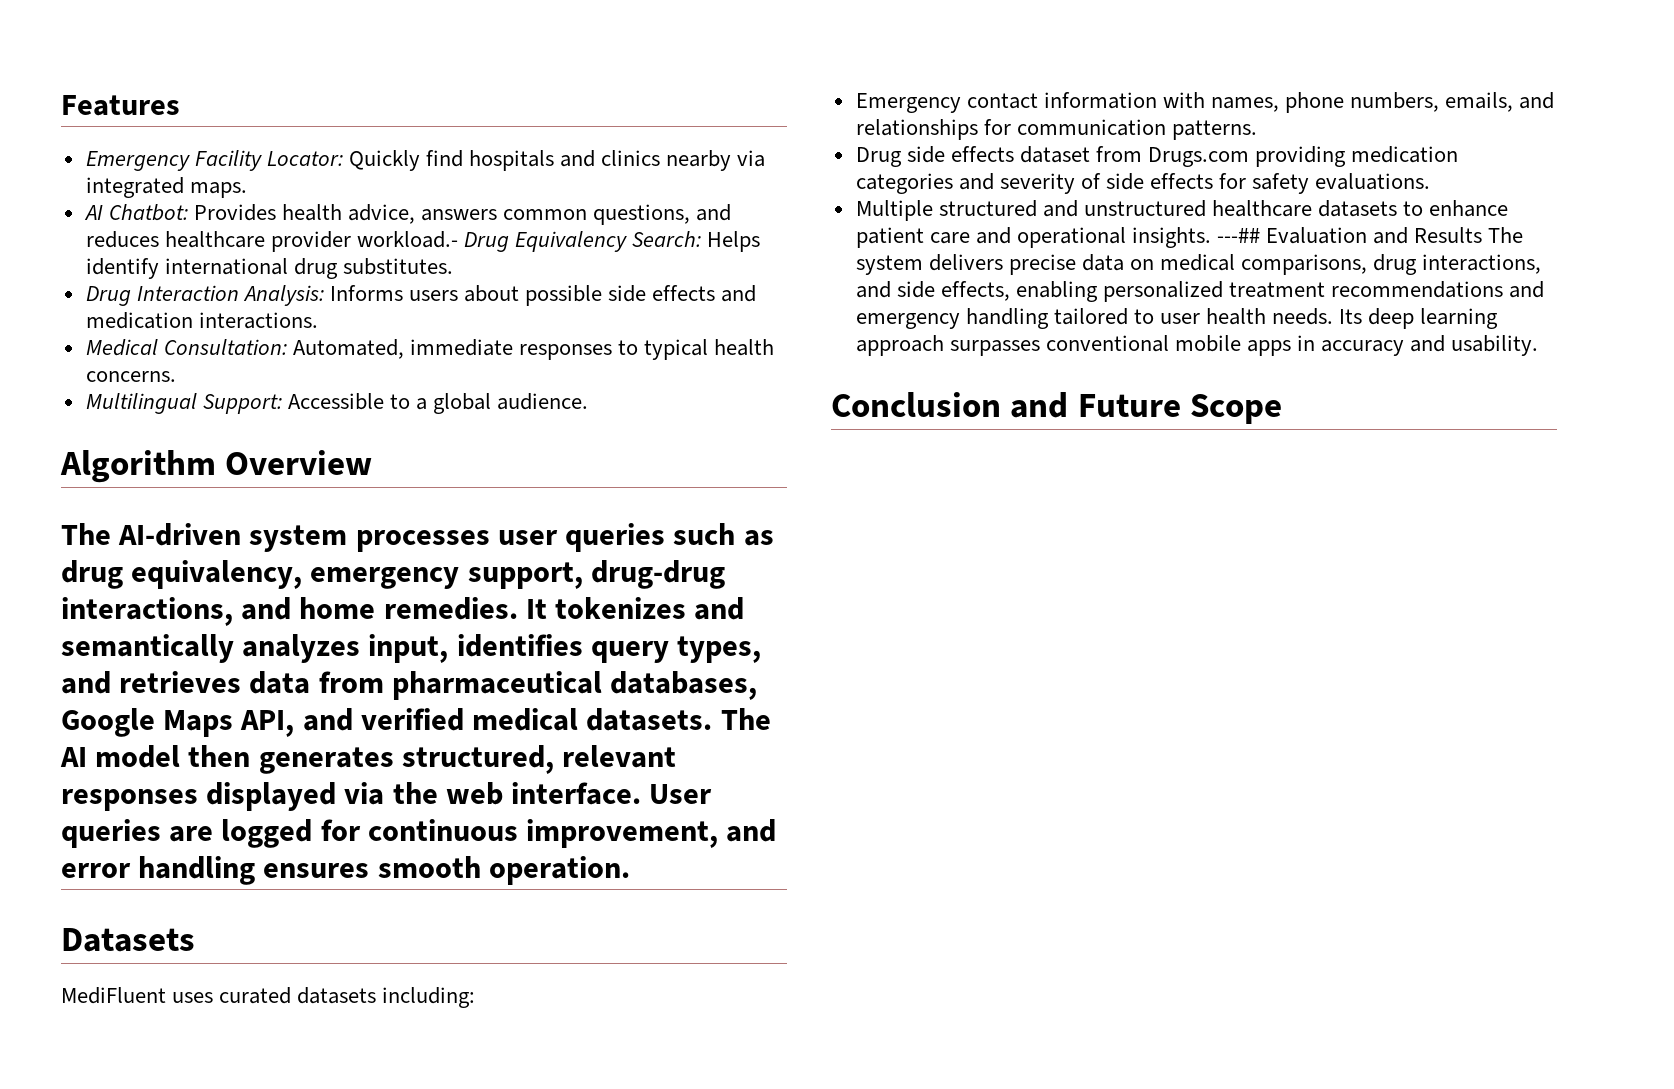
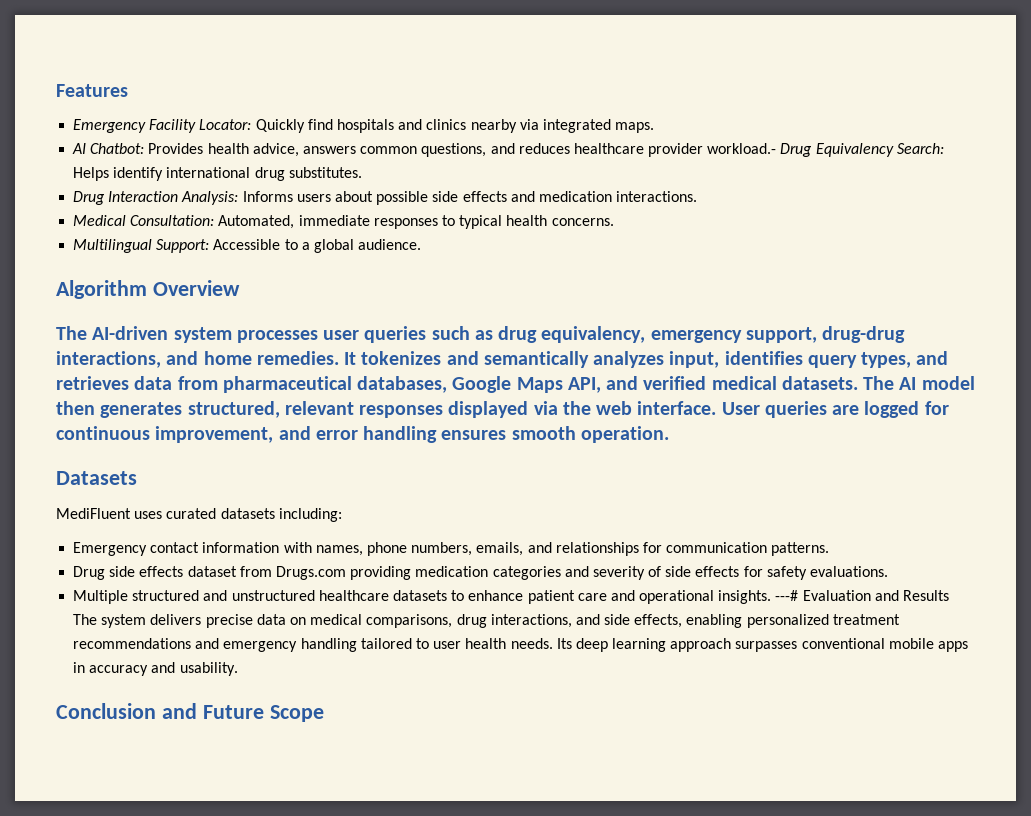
- ---## Evaluation and Results The system delivers precise data on medical comparisons, drug interactions, and side effects, enabling personalized treatment recommendations and emergency handling tailored to user health needs.
+ ---# Evaluation and Results The system delivers precise data on medical comparisons, drug interactions, and side effects, enabling personalized treatment recommendations and emergency handling tailored to user health needs.

